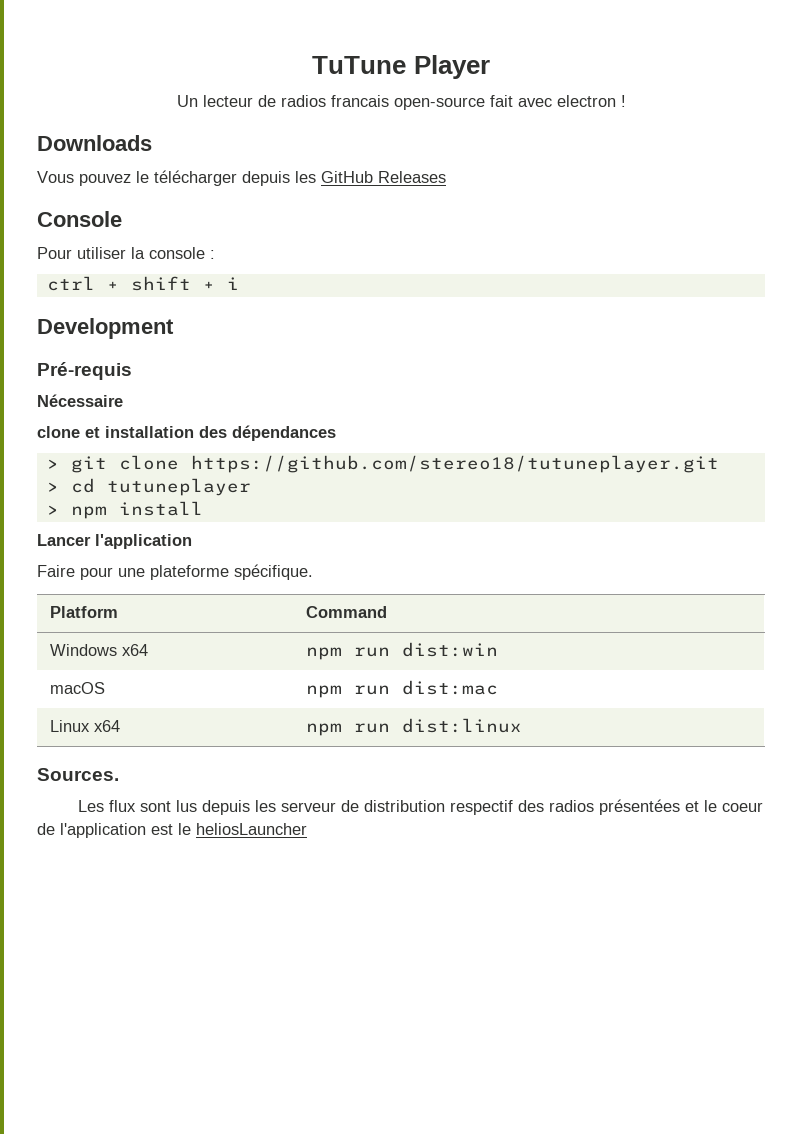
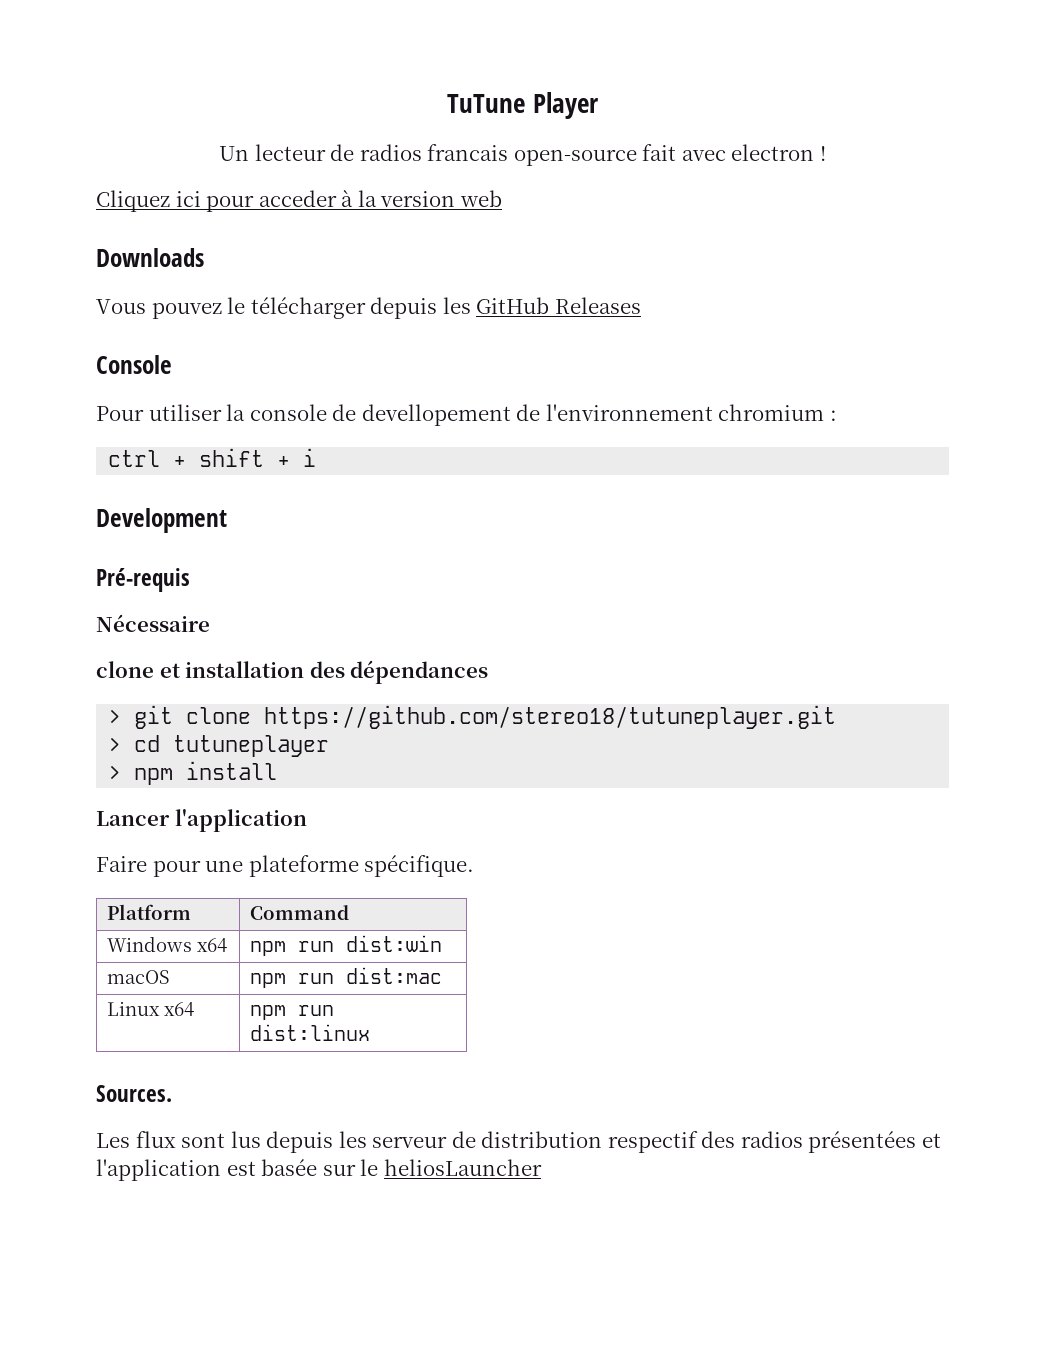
+ Cliquez ici pour acceder à la version web
- Pour utiliser la console :
+ Pour utiliser la console de devellopement de l'environnement chromium :
- Les flux sont lus depuis les serveur de distribution respectif des radios présentées et le coeur de l'application est le heliosLauncher
+ Les flux sont lus depuis les serveur de distribution respectif des radios présentées et l'application est basée sur le heliosLauncher

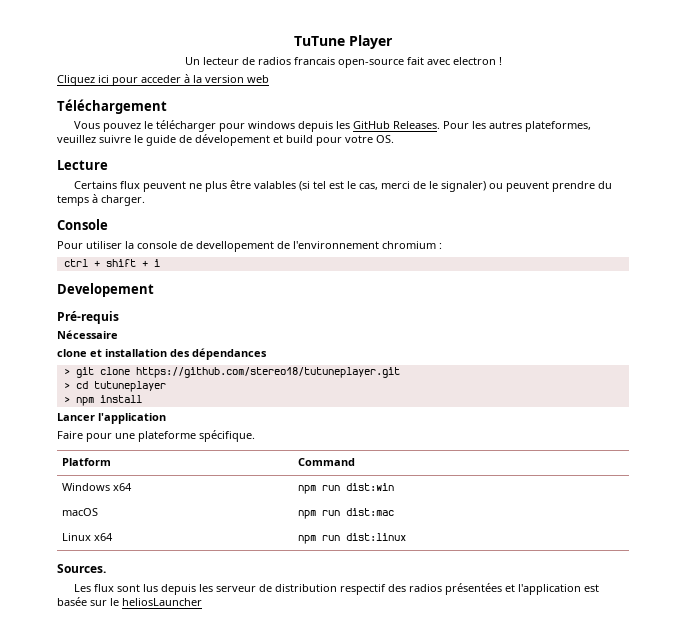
- Downloads
+ Téléchargement
- Vous pouvez le télécharger depuis les GitHub Releases
+ Vous pouvez le télécharger pour windows depuis les GitHub Releases. Pour les autres plateformes, veuillez suivre le guide de dévelopement et build pour votre OS.
+ Lecture
+ Certains flux peuvent ne plus être valables (si tel est le cas, merci de le signaler) ou peuvent prendre du temps à charger.
- Development
+ Developement

